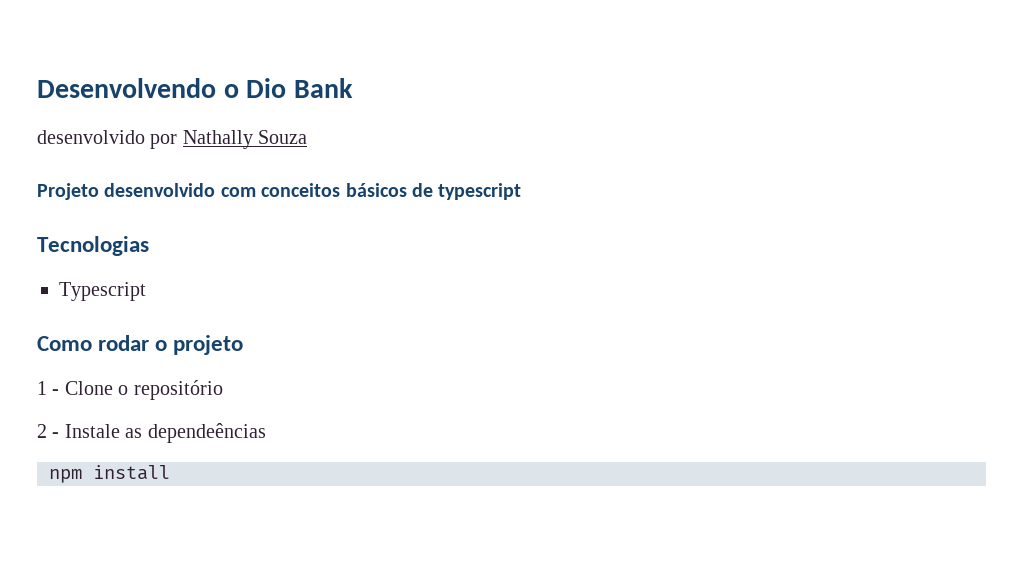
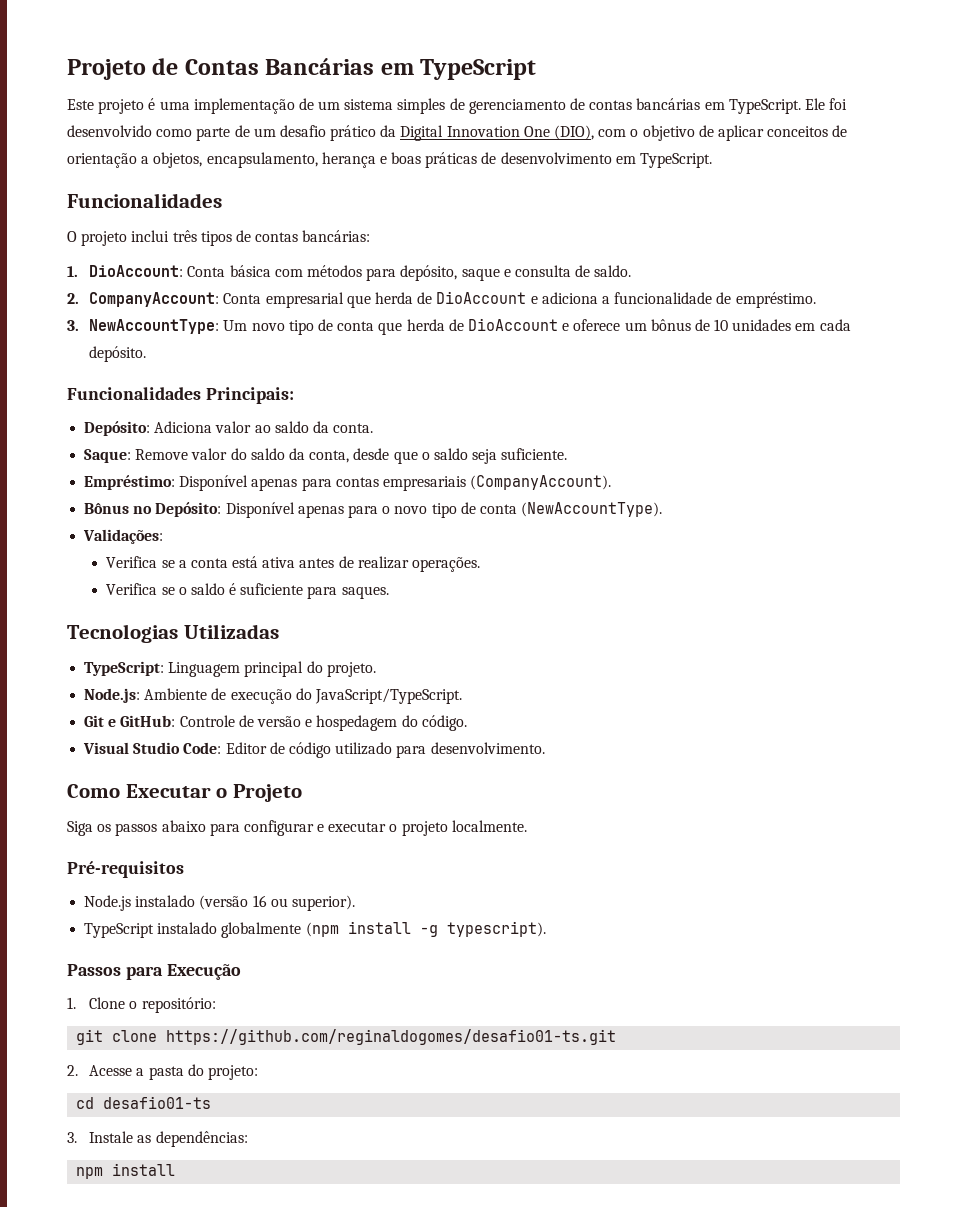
- Desenvolvendo o Dio Bank
- desenvolvido por Nathally Souza
- Projeto desenvolvido com conceitos básicos de typescript
- Tecnologias
- Typescript
- Como rodar o projeto
- 1 - Clone o repositório
- 2 - Instale as dependeências
+ Projeto de Contas Bancárias em TypeScript
+ Este projeto é uma implementação de um sistema simples de gerenciamento de contas bancárias em TypeScript. Ele foi desenvolvido como parte de um desafio prático da Digital Innovation One (DIO), com o objetivo de aplicar conceitos de orientação a objetos, encapsulamento, herança e boas práticas de desenvolvimento em TypeScript.
+ Funcionalidades
+ O projeto inclui três tipos de contas bancárias:
+ 1. DioAccount: Conta básica com métodos para depósito, saque e consulta de saldo.
+ 2. CompanyAccount: Conta empresarial que herda de DioAccount e adiciona a funcionalidade de empréstimo.
+ 3. NewAccountType: Um novo tipo de conta que herda de DioAccount e oferece um bônus de 10 unidades em cada depósito.
+ Funcionalidades Principais:
+ Depósito: Adiciona valor ao saldo da conta.
+ Saque: Remove valor do saldo da conta, desde que o saldo seja suficiente.
+ Empréstimo: Disponível apenas para contas empresariais (CompanyAccount).
+ Bônus no Depósito: Disponível apenas para o novo tipo de conta (NewAccountType).
+ Validações:
+ Verifica se a conta está ativa antes de realizar operações.
+ Verifica se o saldo é suficiente para saques.
+ Tecnologias Utilizadas
+ TypeScript: Linguagem principal do projeto.
+ Node.js: Ambiente de execução do JavaScript/TypeScript.
+ Git e GitHub: Controle de versão e hospedagem do código.
+ Visual Studio Code: Editor de código utilizado para desenvolvimento.
+ Como Executar o Projeto
+ Siga os passos abaixo para configurar e executar o projeto localmente.
+ Pré-requisitos
+ Node.js instalado (versão 16 ou superior).
+ TypeScript instalado globalmente (npm install -g typescript).
+ Passos para Execução
+ 1. Clone o repositório:
+ git clone https://github.com/reginaldogomes/desafio01-ts.git
+ 2. Acesse a pasta do projeto:
+ cd desafio01-ts
+ 3. Instale as dependências:

